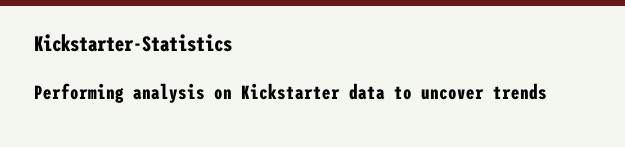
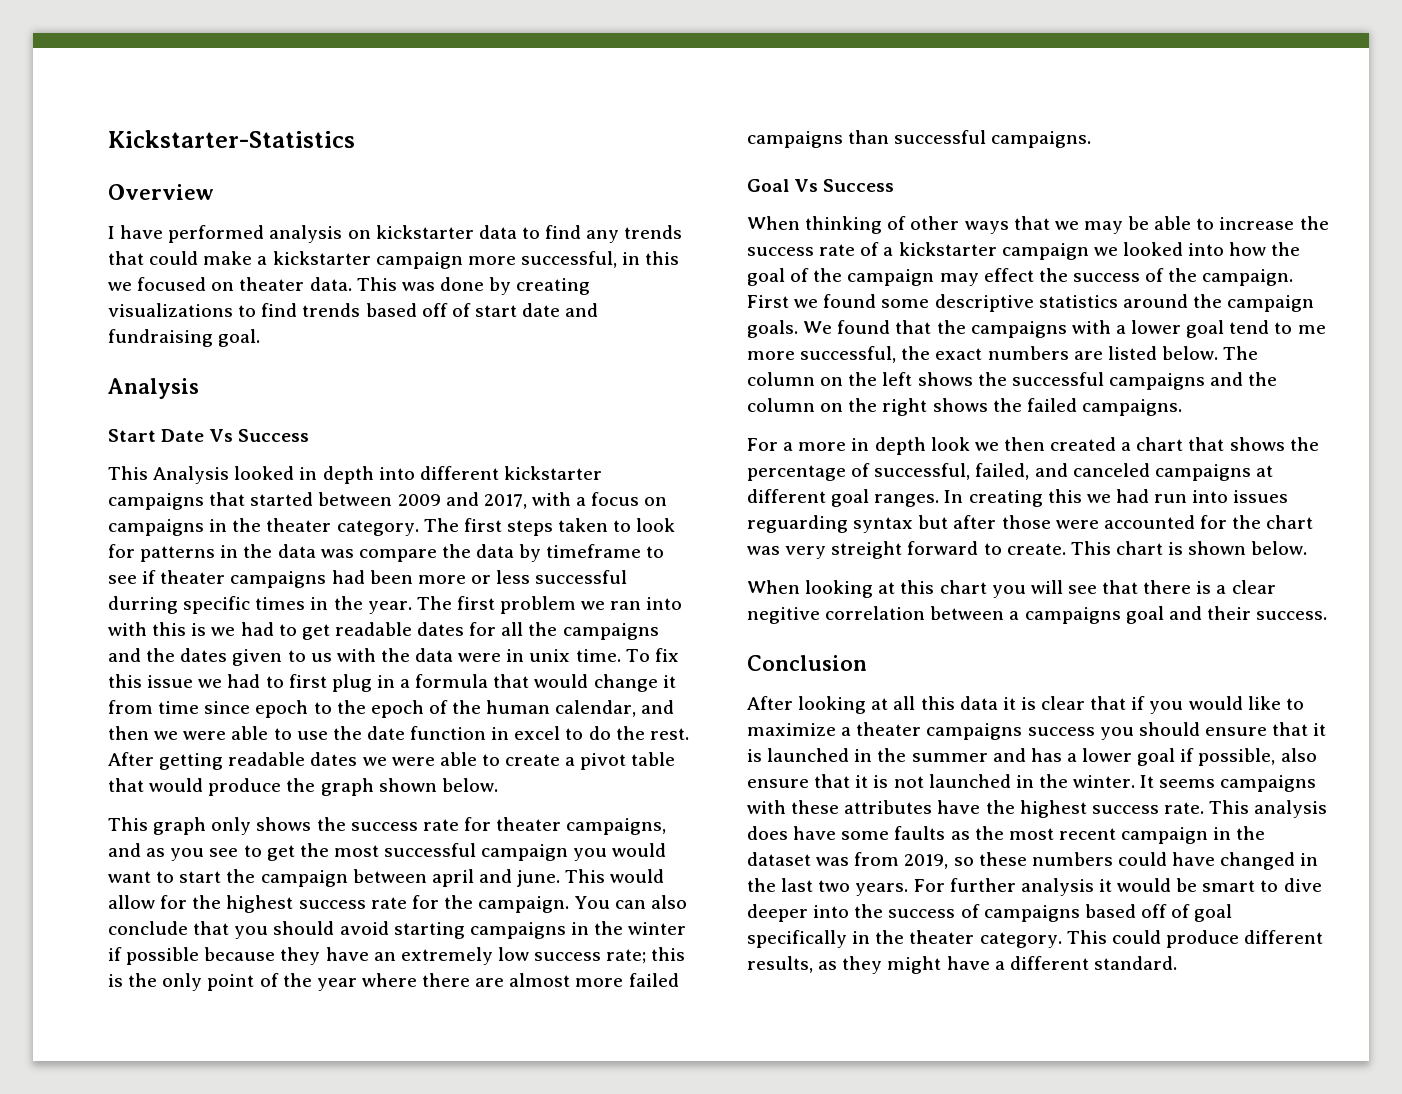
- Performing analysis on Kickstarter data to uncover trends
+ Overview
+ I have performed analysis on kickstarter data to find any trends that could make a kickstarter campaign more successful, in this we focused on theater data. This was done by creating visualizations to find trends based off of start date and fundraising goal.
+ Analysis
+ Start Date Vs Success
+ This Analysis looked in depth into different kickstarter campaigns that started between 2009 and 2017, with a focus on campaigns in the theater category. The first steps taken to look for patterns in the data was compare the data by timeframe to see if theater campaigns had been more or less successful durring specific times in the year. The first problem we ran into with this is we had to get readable dates for all the campaigns and the dates given to us with the data were in unix time. To fix this issue we had to first plug in a formula that would change it from time since epoch to the epoch of the human calendar, and then we were able to use the date function in excel to do the rest. After getting readable dates we were able to create a pivot table that would produce the graph shown below.
+ This graph only shows the success rate for theater campaigns, and as you see to get the most successful campaign you would want to start the campaign between april and june. This would allow for the highest success rate for the campaign. You can also conclude that you should avoid starting campaigns in the winter if possible because they have an extremely low success rate; this is the only point of the year where there are almost more failed campaigns than successful campaigns.
+ Goal Vs Success
+ When thinking of other ways that we may be able to increase the success rate of a kickstarter campaign we looked into how the goal of the campaign may effect the success of the campaign. First we found some descriptive statistics around the campaign goals. We found that the campaigns with a lower goal tend to me more successful, the exact numbers are listed below. The column on the left shows the successful campaigns and the column on the right shows the failed campaigns.
+ For a more in depth look we then created a chart that shows the percentage of successful, failed, and canceled campaigns at different goal ranges. In creating this we had run into issues reguarding syntax but after those were accounted for the chart was very streight forward to create. This chart is shown below.
+ When looking at this chart you will see that there is a clear negitive correlation between a campaigns goal and their success.
+ Conclusion
+ After looking at all this data it is clear that if you would like to maximize a theater campaigns success you should ensure that it is launched in the summer and has a lower goal if possible, also ensure that it is not launched in the winter. It seems campaigns with these attributes have the highest success rate. This analysis does have some faults as the most recent campaign in the dataset was from 2019, so these numbers could have changed in the last two years. For further analysis it would be smart to dive deeper into the success of campaigns based off of goal specifically in the theater category. This could produce different results, as they might have a different standard.

